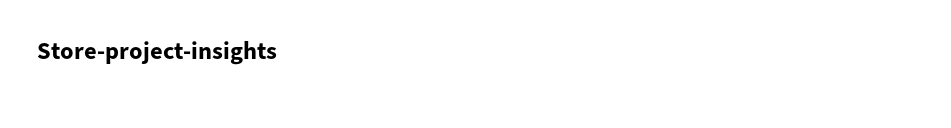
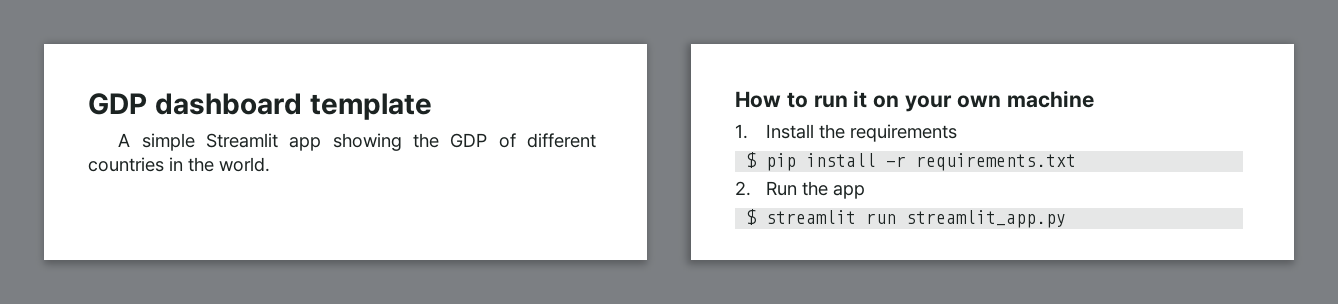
- Store-project-insights
+ GDP dashboard template
+ A simple Streamlit app showing the GDP of different countries in the world.
+ How to run it on your own machine
+ 1. Install the requirements
+ $ pip install -r requirements.txt
+ 2. Run the app
+ $ streamlit run streamlit_app.py

